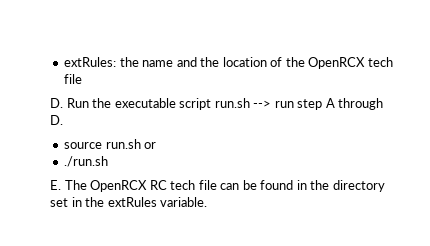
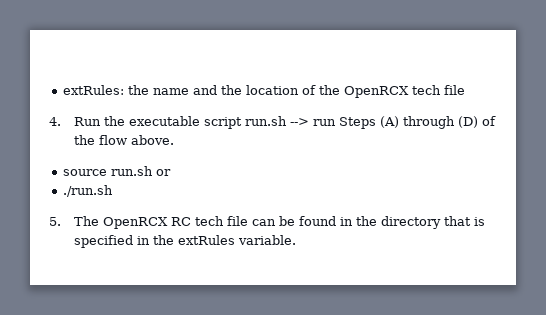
- D. Run the executable script run.sh --> run step A through D.
+ 4. Run the executable script run.sh --> run Steps (A) through (D) of the flow above.
- E. The OpenRCX RC tech file can be found in the directory set in the extRules variable.
+ 5. The OpenRCX RC tech file can be found in the directory that is specified in the extRules variable.

